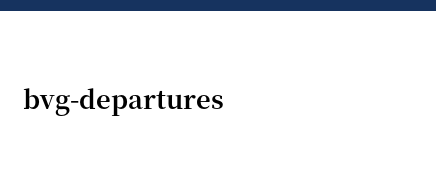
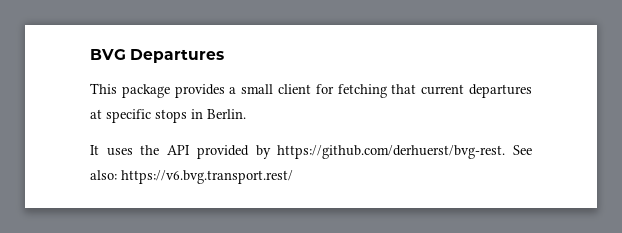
- bvg-departures
+ BVG Departures
+ This package provides a small client for fetching that current departures at specific stops in Berlin.
+ It uses the API provided by https://github.com/derhuerst/bvg-rest. See also: https://v6.bvg.transport.rest/

